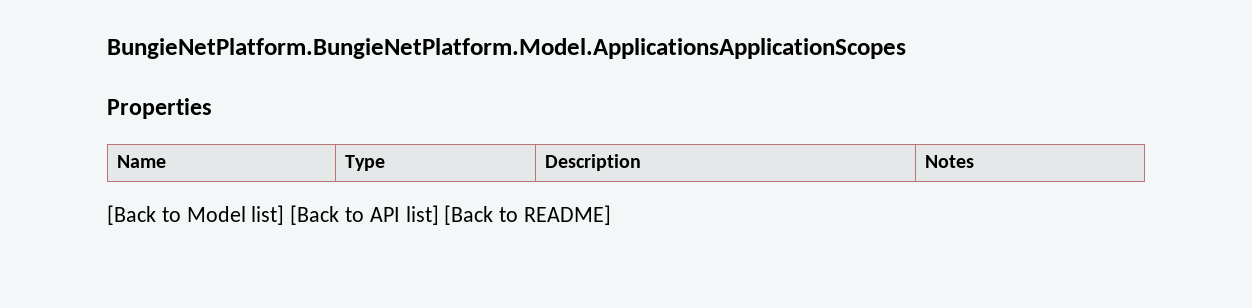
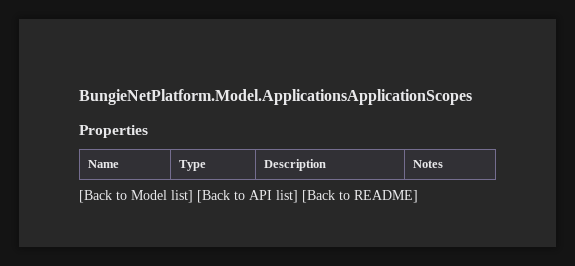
- BungieNetPlatform.BungieNetPlatform.Model.ApplicationsApplicationScopes
+ BungieNetPlatform.Model.ApplicationsApplicationScopes

